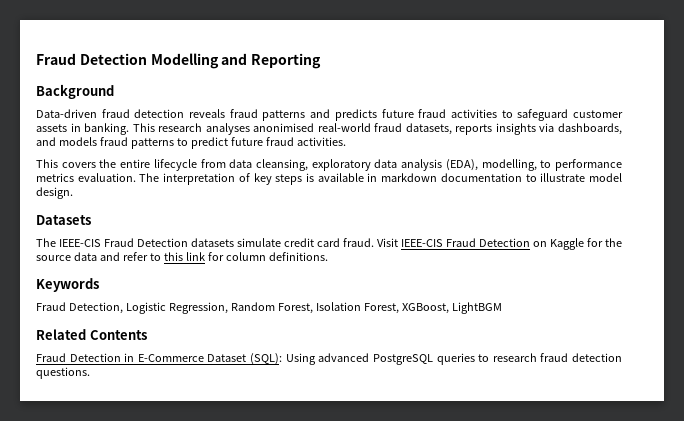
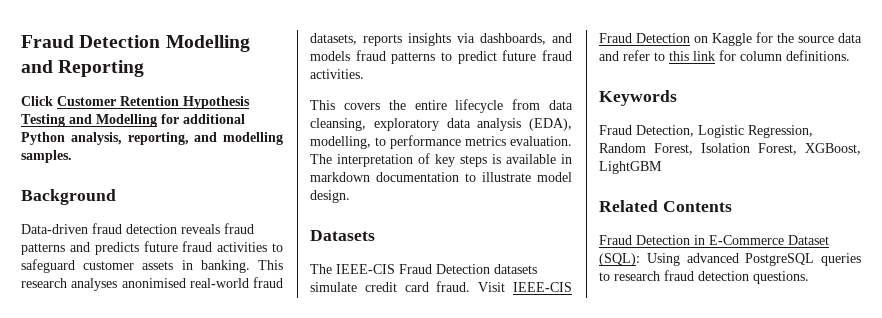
+ Click Customer Retention Hypothesis Testing and Modelling for additional Python analysis, reporting, and modelling samples.
- Fraud Detection, Logistic Regression, Random Forest, Isolation Forest, XGBoost, LightBGM
+ Fraud Detection, Logistic Regression, Random Forest, Isolation Forest, XGBoost, LightGBM

